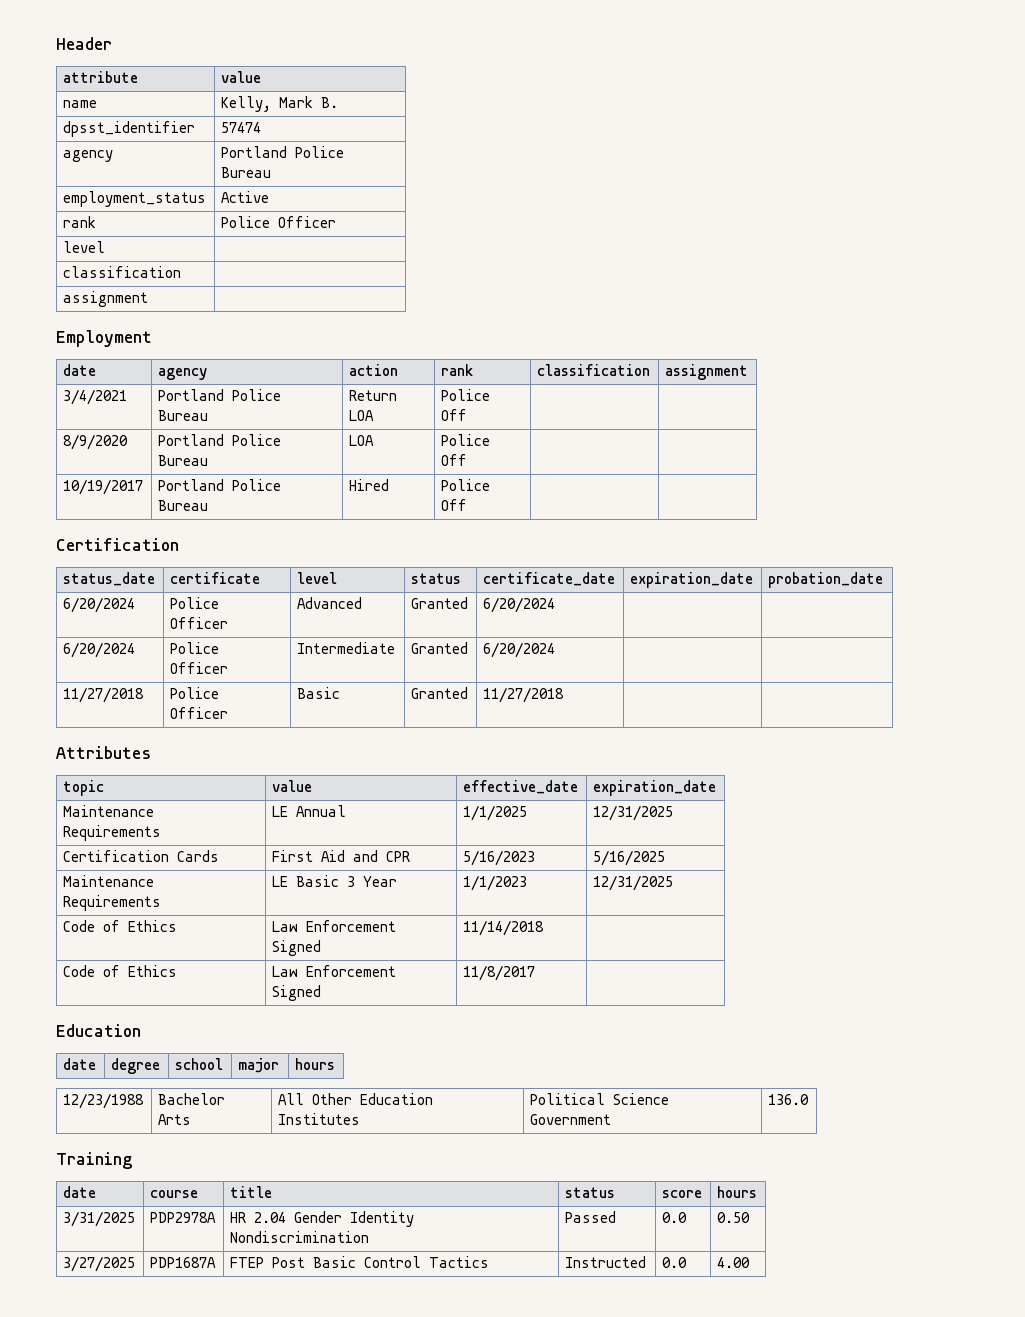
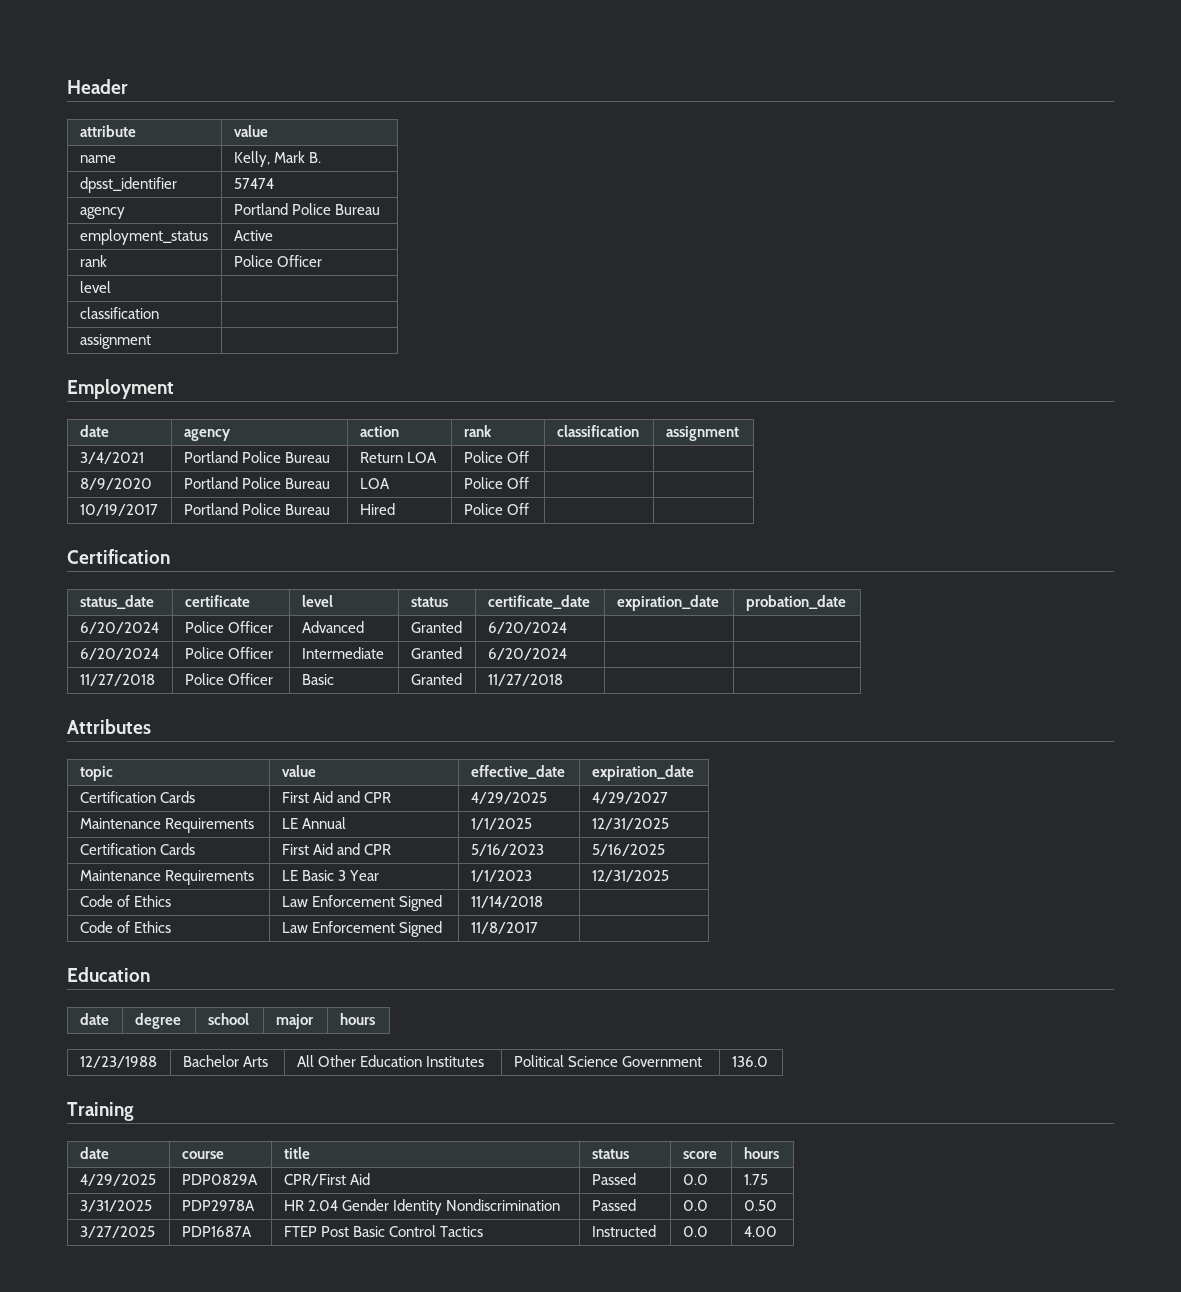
+ Certification Cards | First Aid and CPR | 4/29/2025 | 4/29/2027
+ 4/29/2025 | PDP0829A | CPR/First Aid | Passed | 0.0 | 1.75

